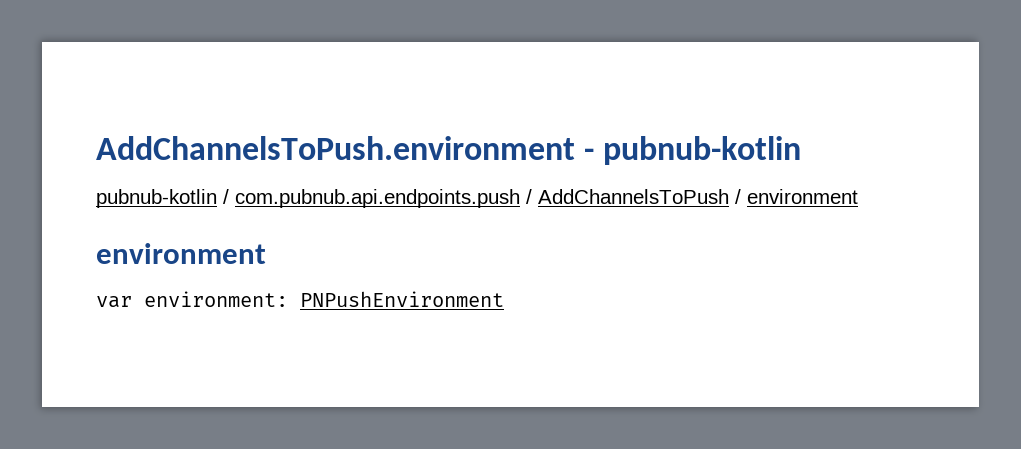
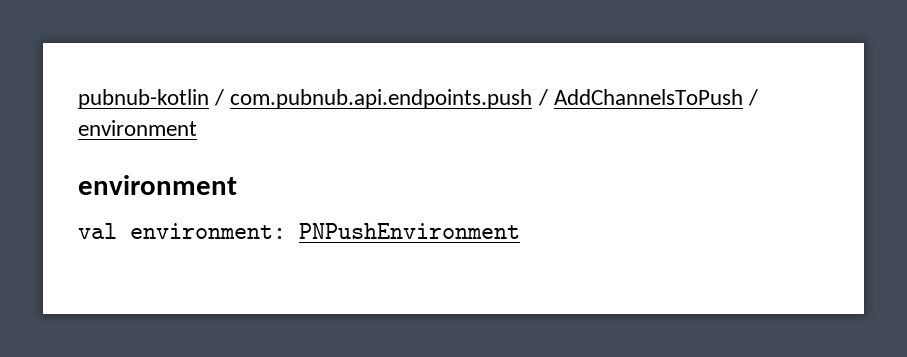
- AddChannelsToPush.environment - pubnub-kotlin
- var environment: PNPushEnvironment
+ val environment: PNPushEnvironment

